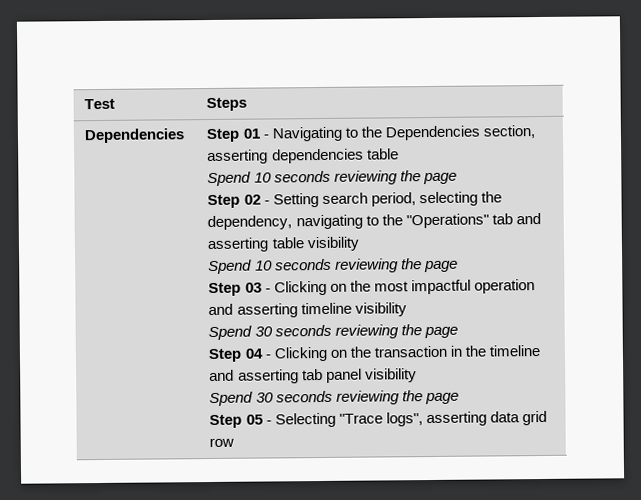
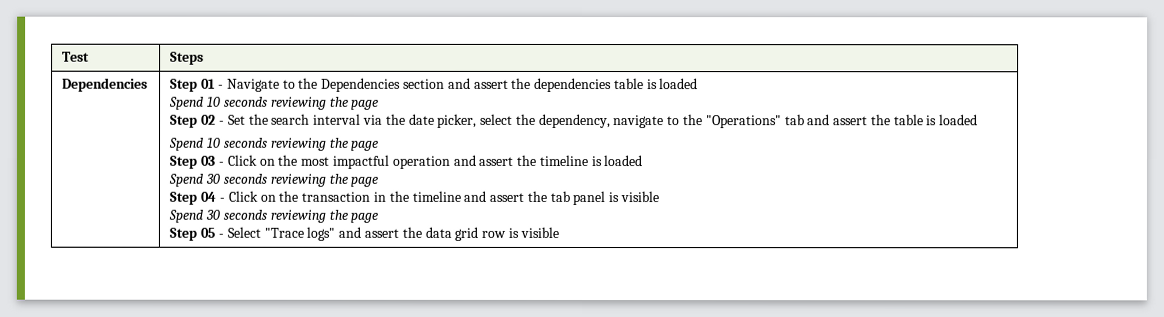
- Step 01 - Navigating to the Dependencies section, asserting dependencies table
+ Step 01 - Navigate to the Dependencies section and assert the dependencies table is loaded
- Step 02 - Setting search period, selecting the dependency, navigating to the "Operations" tab and asserting table visibility
+ Step 02 - Set the search interval via the date picker, select the dependency, navigate to the "Operations" tab and assert the table is loaded
- Step 03 - Clicking on the most impactful operation and asserting timeline visibility
+ Step 03 - Click on the most impactful operation and assert the timeline is loaded
- Step 04 - Clicking on the transaction in the timeline and asserting tab panel visibility
+ Step 04 - Click on the transaction in the timeline and assert the tab panel is visible
- Step 05 - Selecting "Trace logs", asserting data grid row
+ Step 05 - Select "Trace logs" and assert the data grid row is visible

